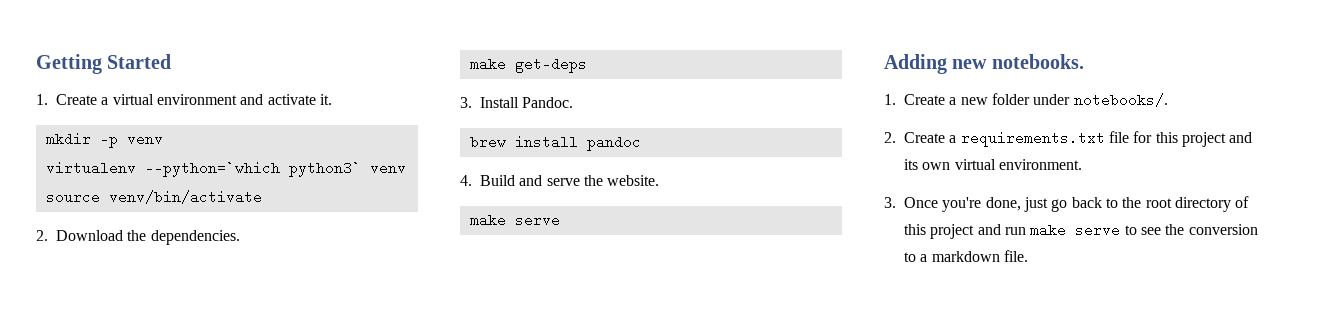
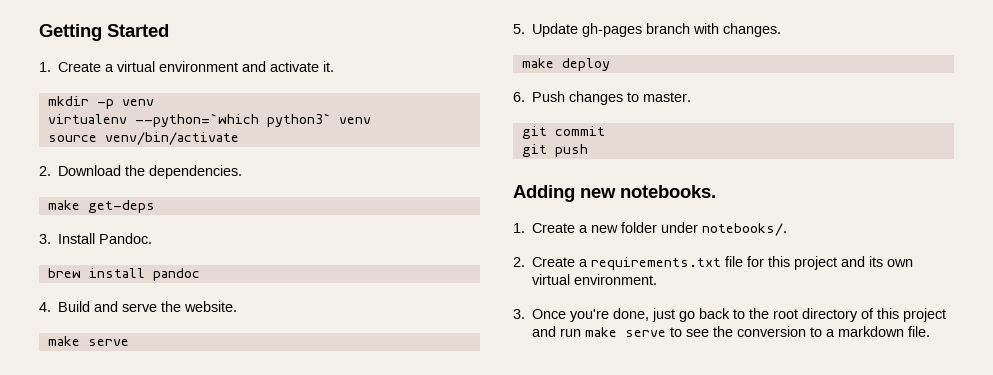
+ 5. Update gh-pages branch with changes.
+ make deploy
+ 6. Push changes to master.
+ git commit
+ git push

